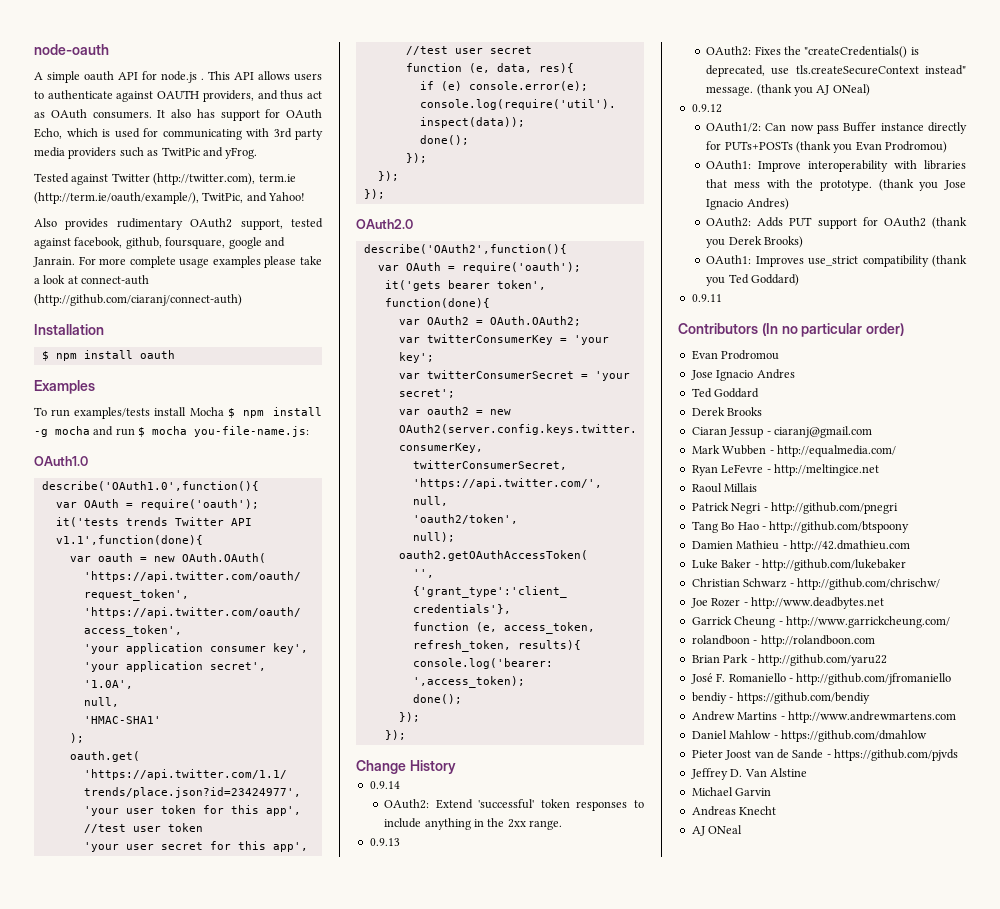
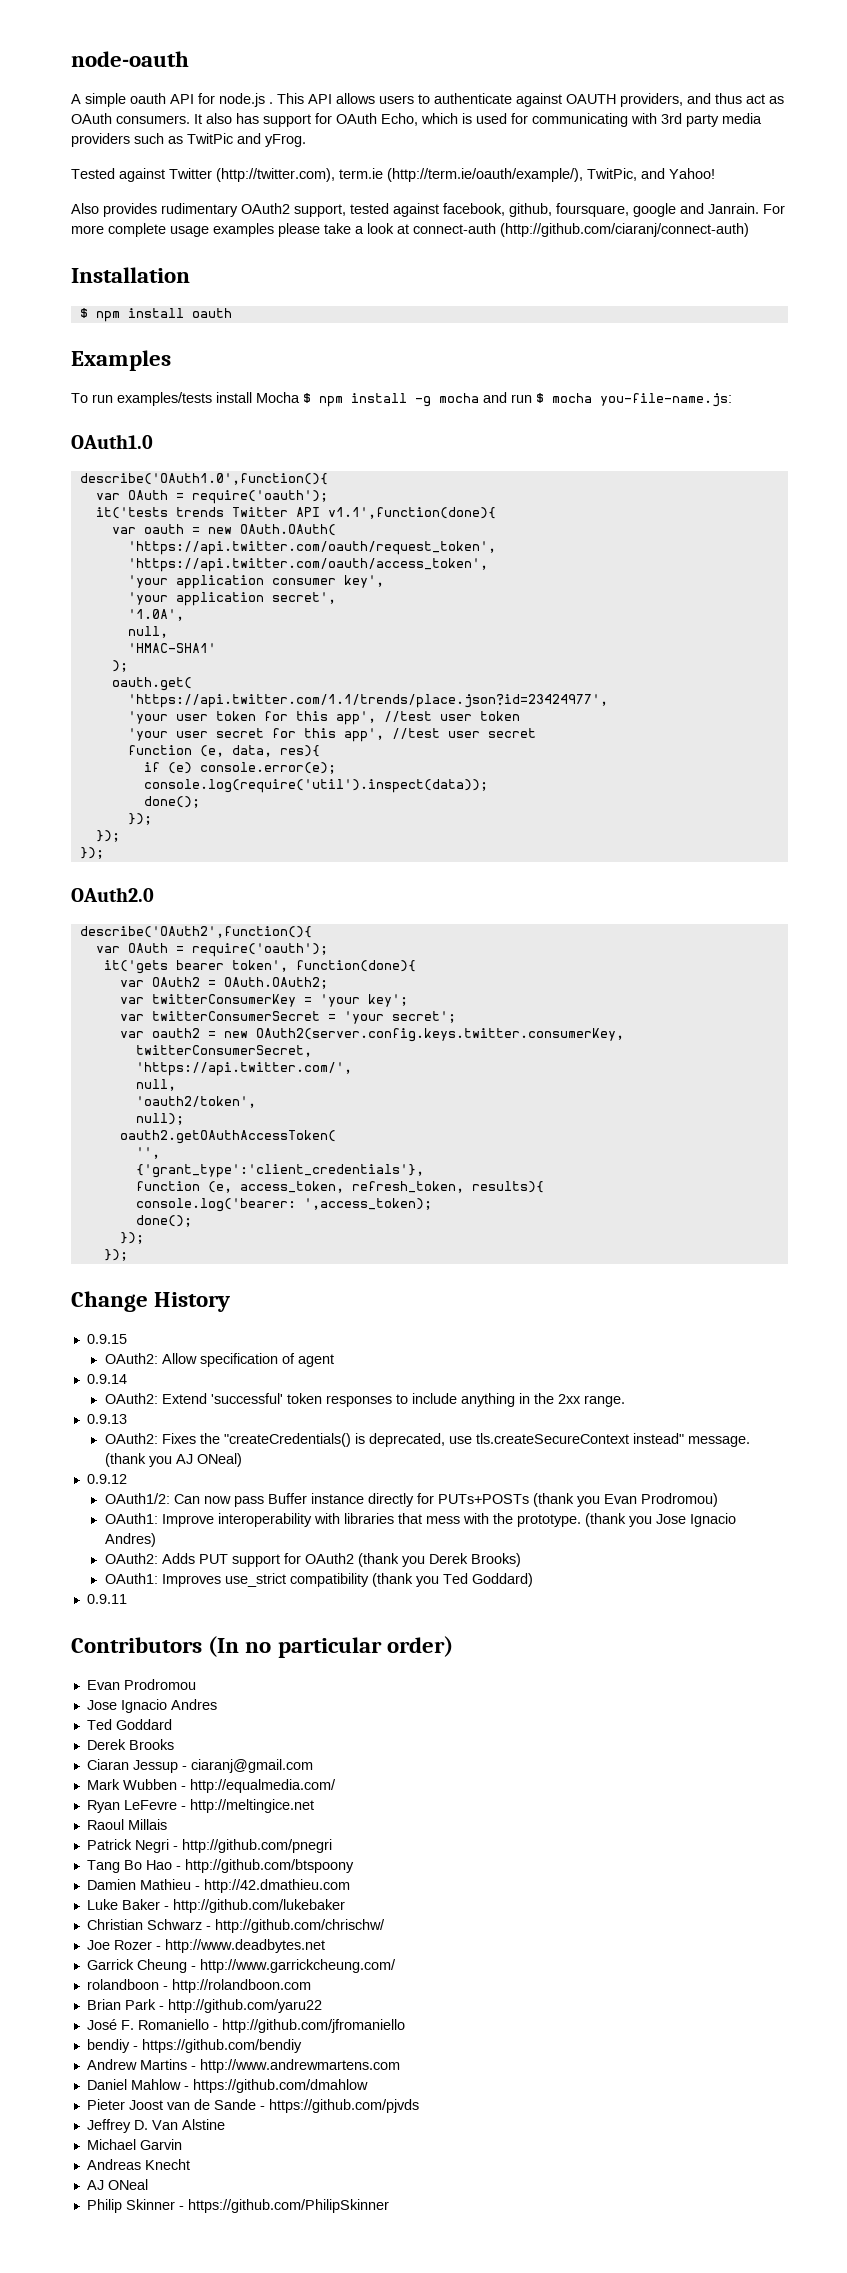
+ 0.9.15
+ OAuth2: Allow specification of agent
+ Philip Skinner - https://github.com/PhilipSkinner

